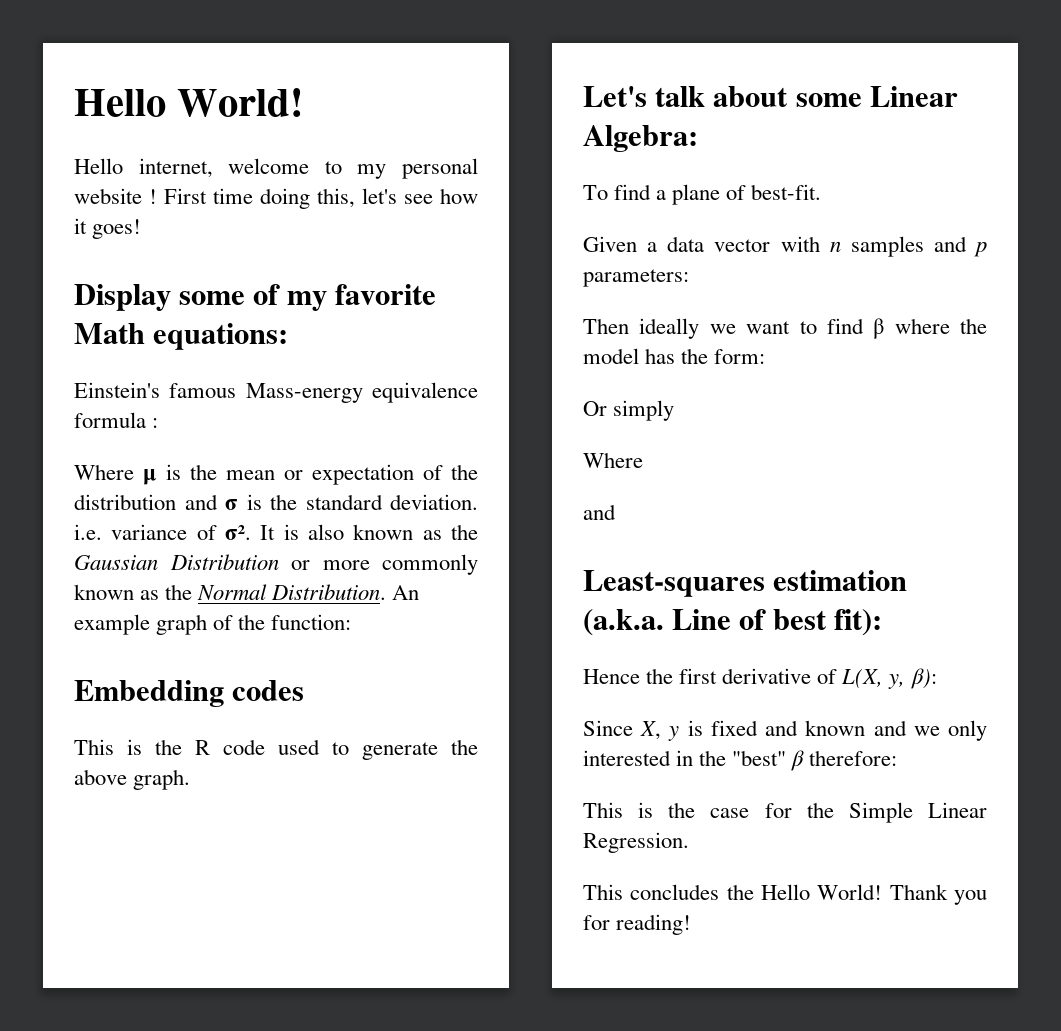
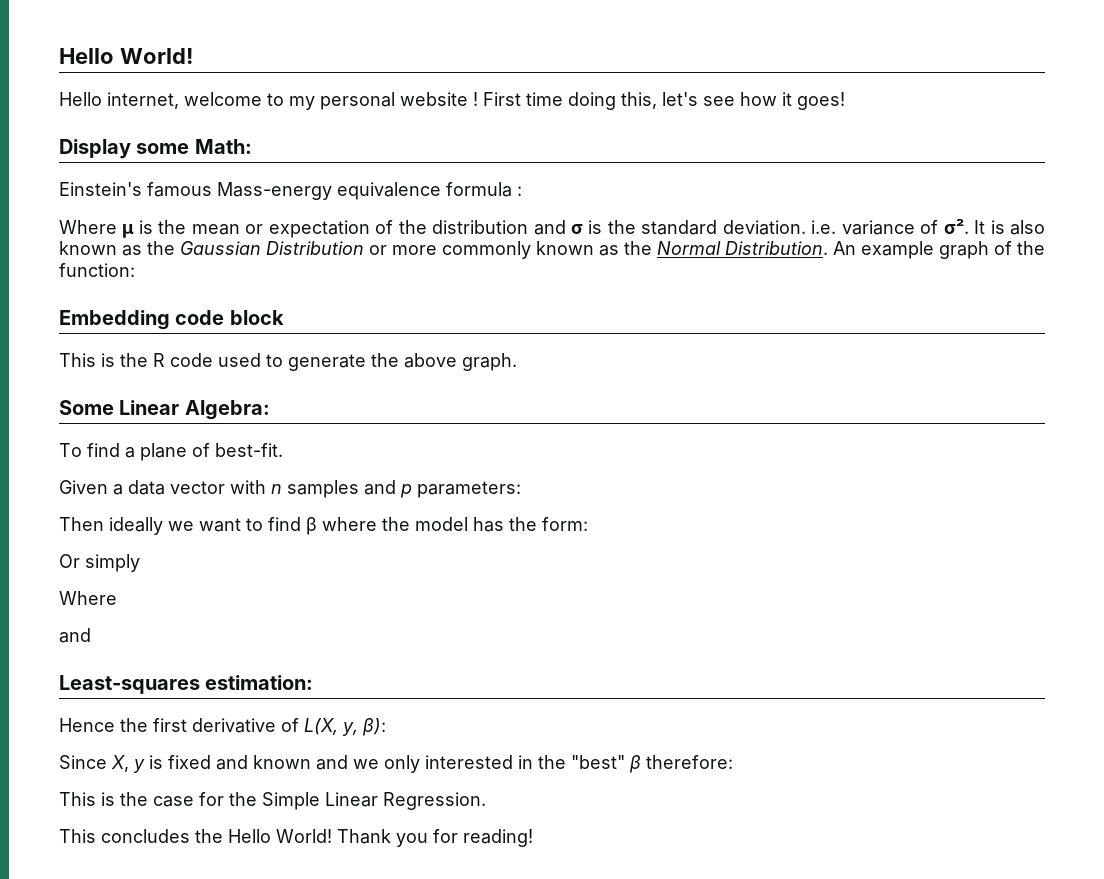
- Display some of my favorite Math equations:
+ Display some Math:
- Embedding codes
+ Embedding code block
- Let's talk about some Linear Algebra:
+ Some Linear Algebra:
- Least-squares estimation (a.k.a. Line of best fit):
+ Least-squares estimation:

